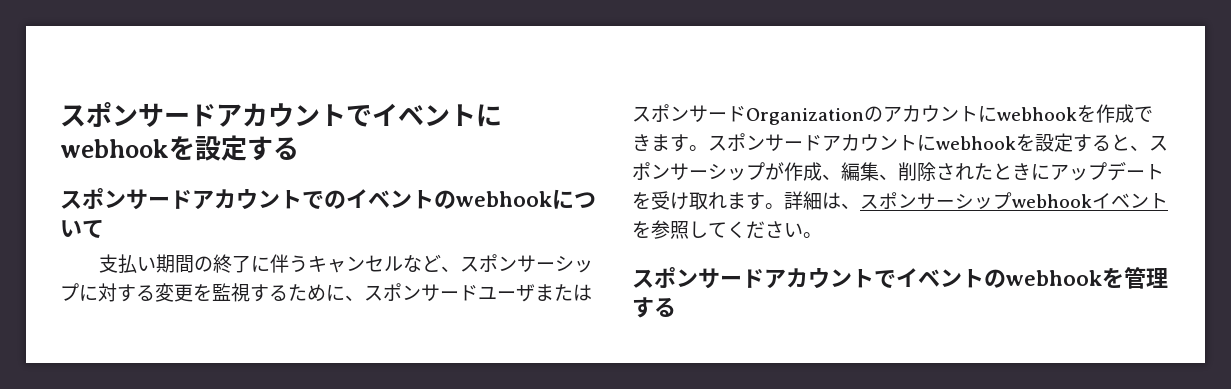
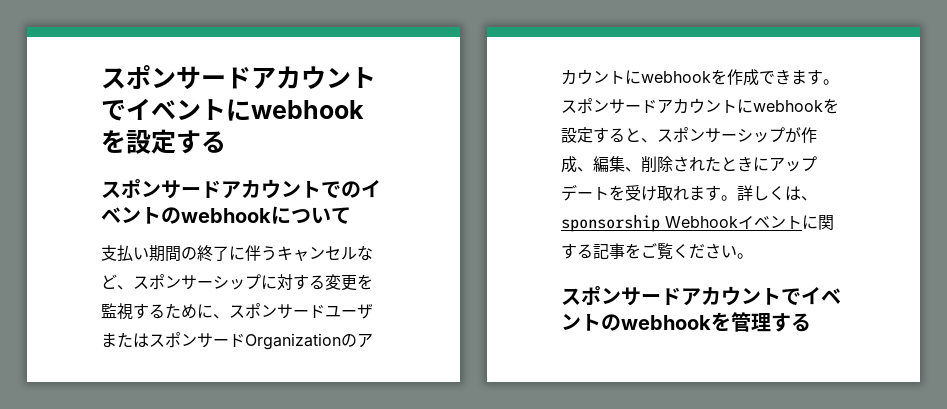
- 詳細は、スポンサーシップwebhookイベントを参照してください。
+ 詳しくは、sponsorship Webhookイベントに関する記事をご覧ください。

